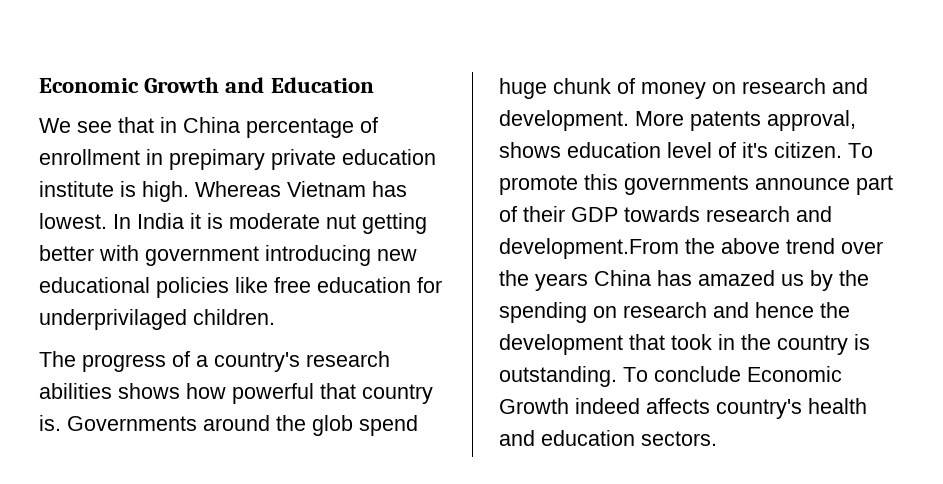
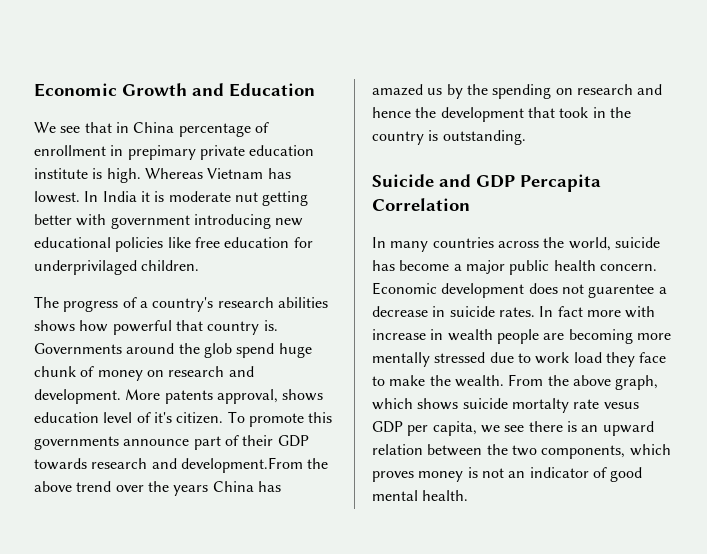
- To promote this governments announce part of their GDP towards research and development.From the above trend over the years China has amazed us by the spending on research and hence the development that took in the country is outstanding. To conclude Economic Growth indeed affects country's health and education sectors.
+ To promote this governments announce part of their GDP towards research and development.From the above trend over the years China has amazed us by the spending on research and hence the development that took in the country is outstanding.
+ Suicide and GDP Percapita Correlation
+ In many countries across the world, suicide has become a major public health concern. Economic development does not guarentee a decrease in suicide rates. In fact more with increase in wealth people are becoming more mentally stressed due to work load they face to make the wealth. From the above graph, which shows suicide mortalty rate vesus GDP per capita, we see there is an upward relation between the two components, which proves money is not an indicator of good mental health.

